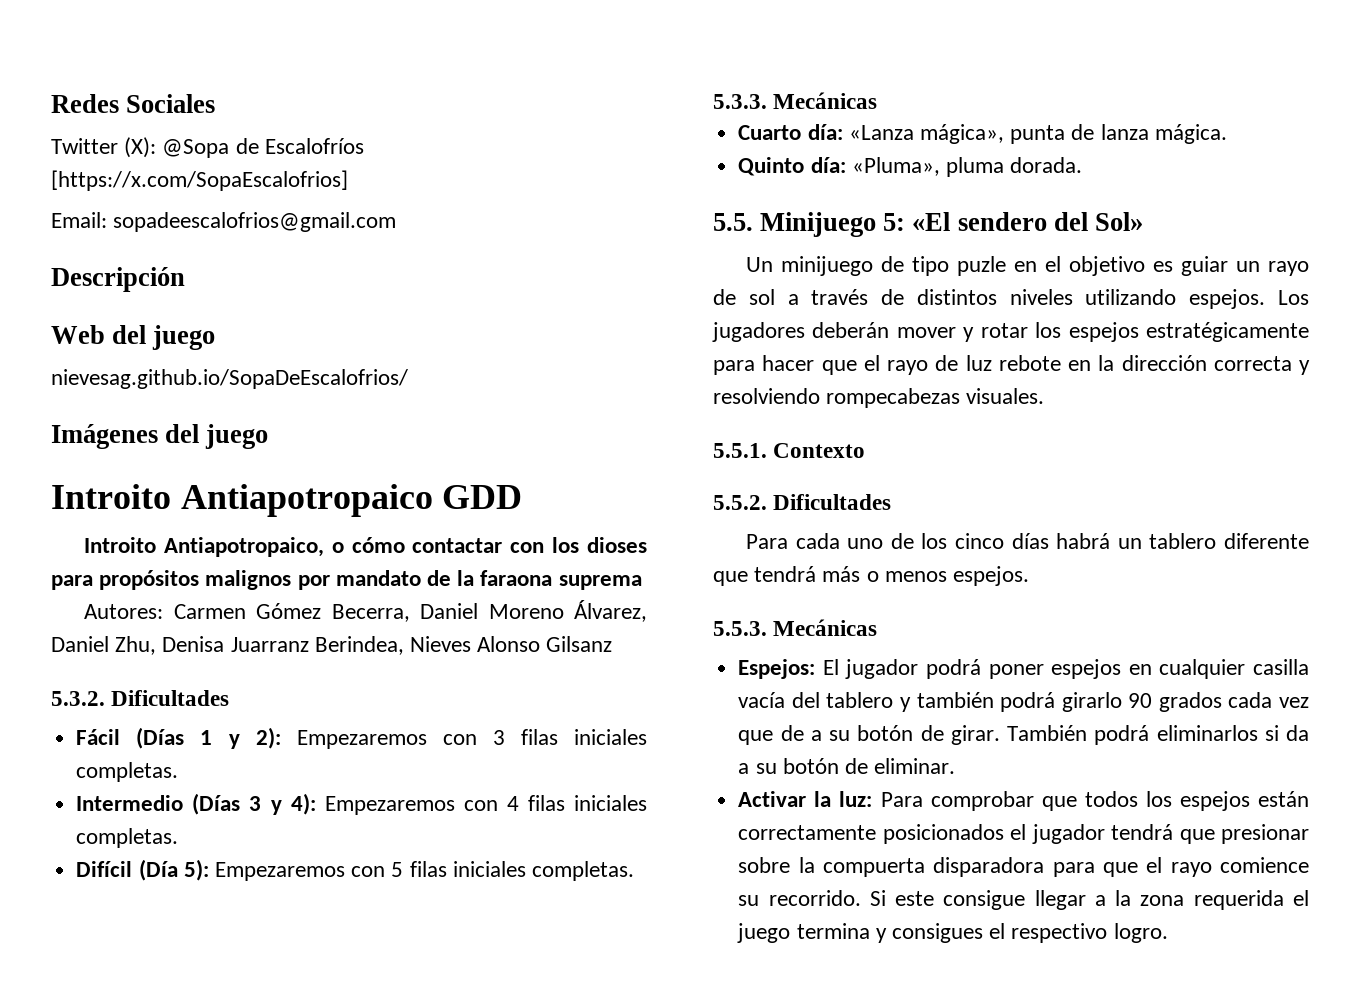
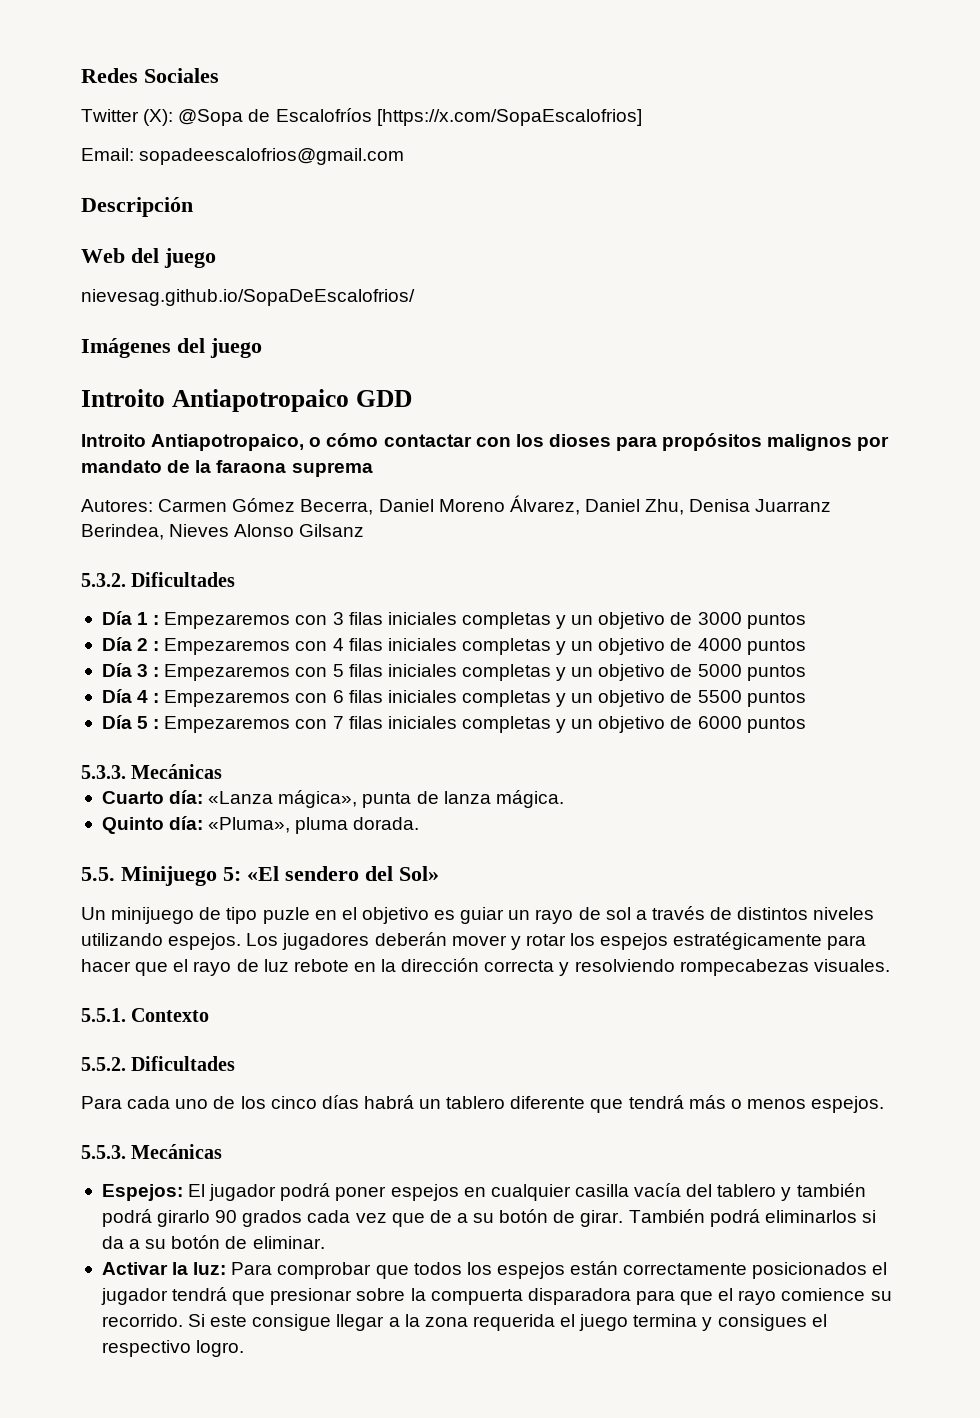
- Fácil (Días 1 y 2): Empezaremos con 3 filas iniciales completas.
- Intermedio (Días 3 y 4): Empezaremos con 4 filas iniciales completas.
- Difícil (Día 5): Empezaremos con 5 filas iniciales completas.
+ Día 1 : Empezaremos con 3 filas iniciales completas y un objetivo de 3000 puntos
+ Día 2 : Empezaremos con 4 filas iniciales completas y un objetivo de 4000 puntos
+ Día 3 : Empezaremos con 5 filas iniciales completas y un objetivo de 5000 puntos
+ Día 4 : Empezaremos con 6 filas iniciales completas y un objetivo de 5500 puntos
+ Día 5 : Empezaremos con 7 filas iniciales completas y un objetivo de 6000 puntos

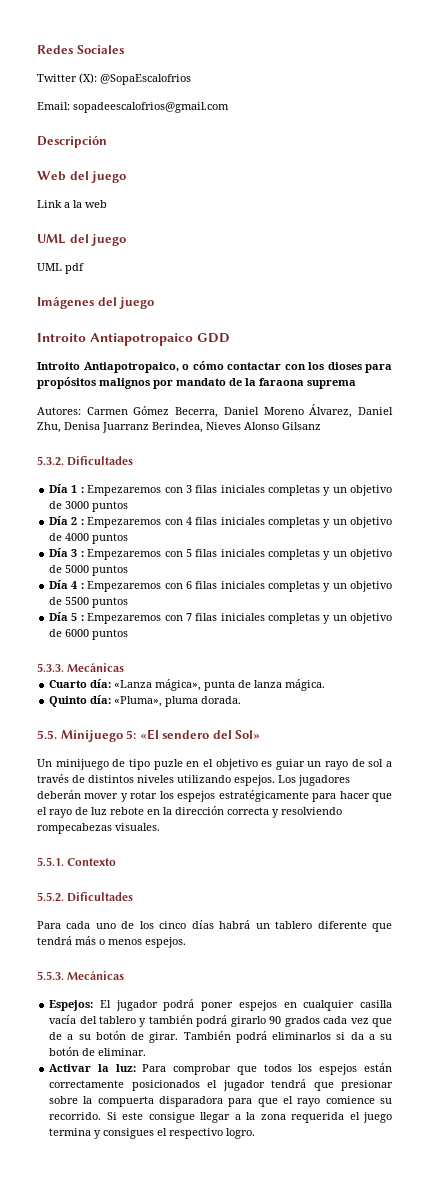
- Twitter (X): @Sopa de Escalofríos [https://x.com/SopaEscalofrios]
+ Twitter (X): @SopaEscalofrios
- nievesag.github.io/SopaDeEscalofrios/
+ Link a la web
+ UML del juego
+ UML pdf

